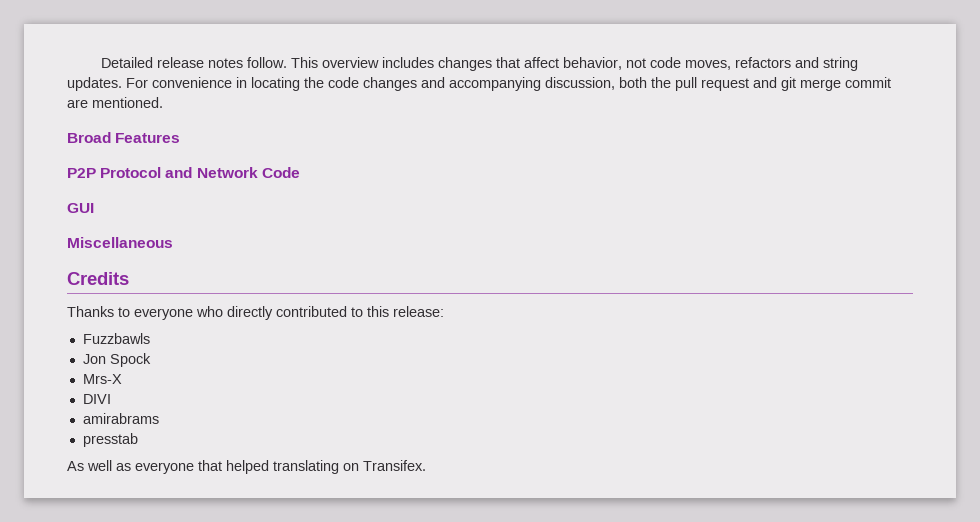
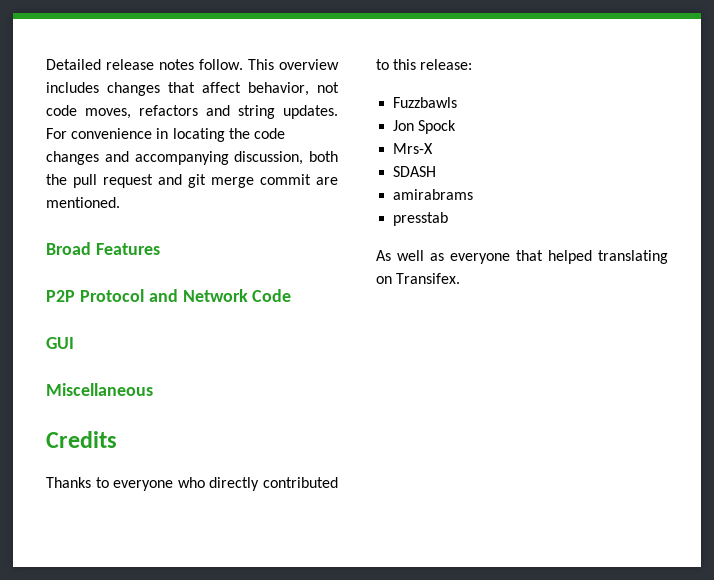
- DIVI
+ SDASH

